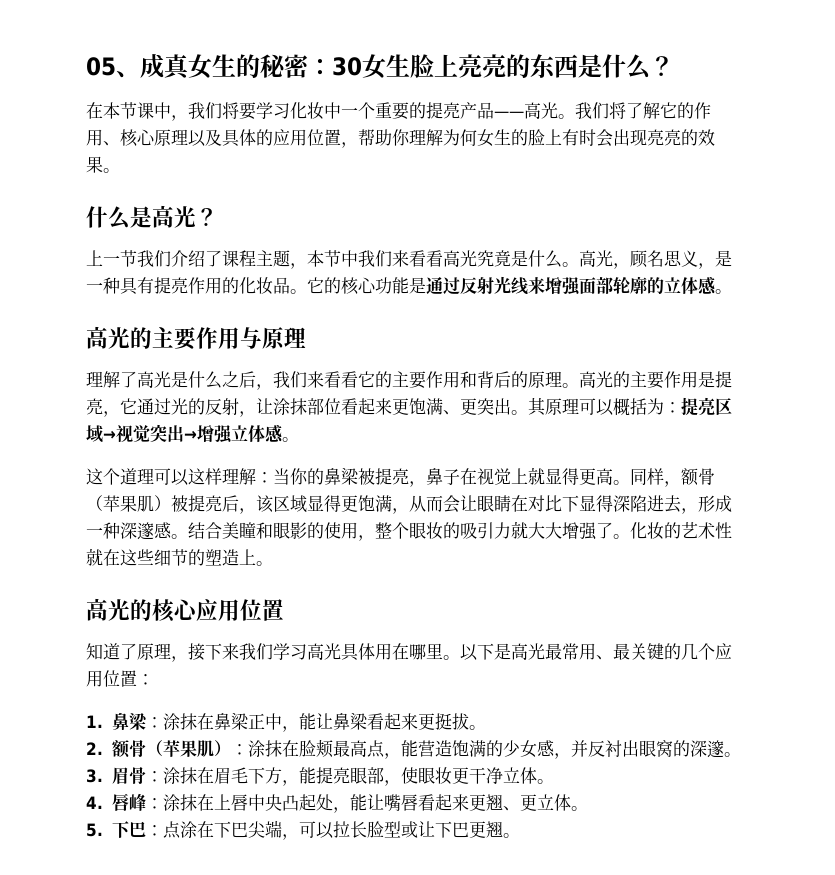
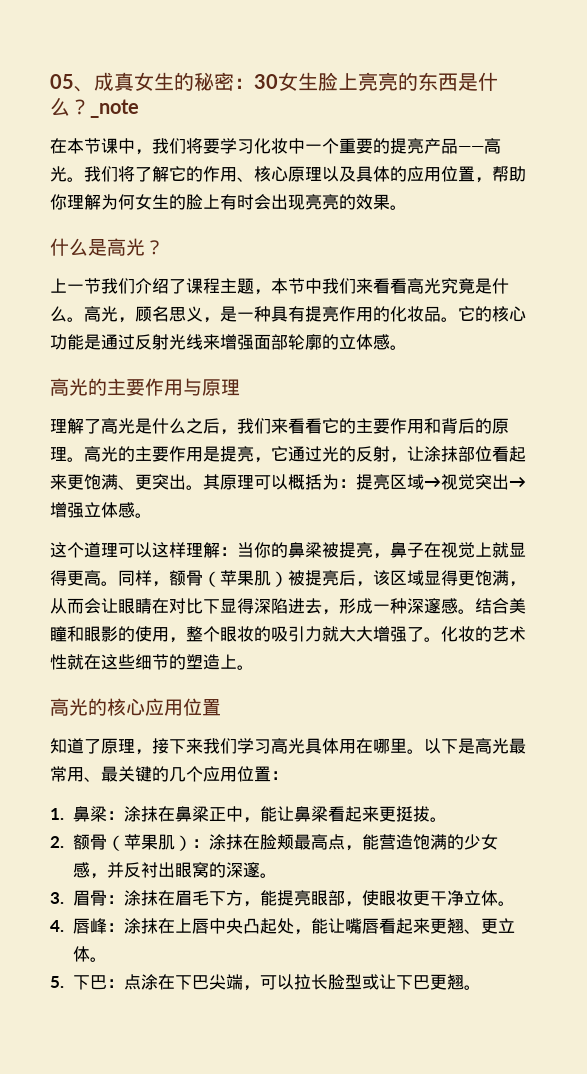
+ _note

